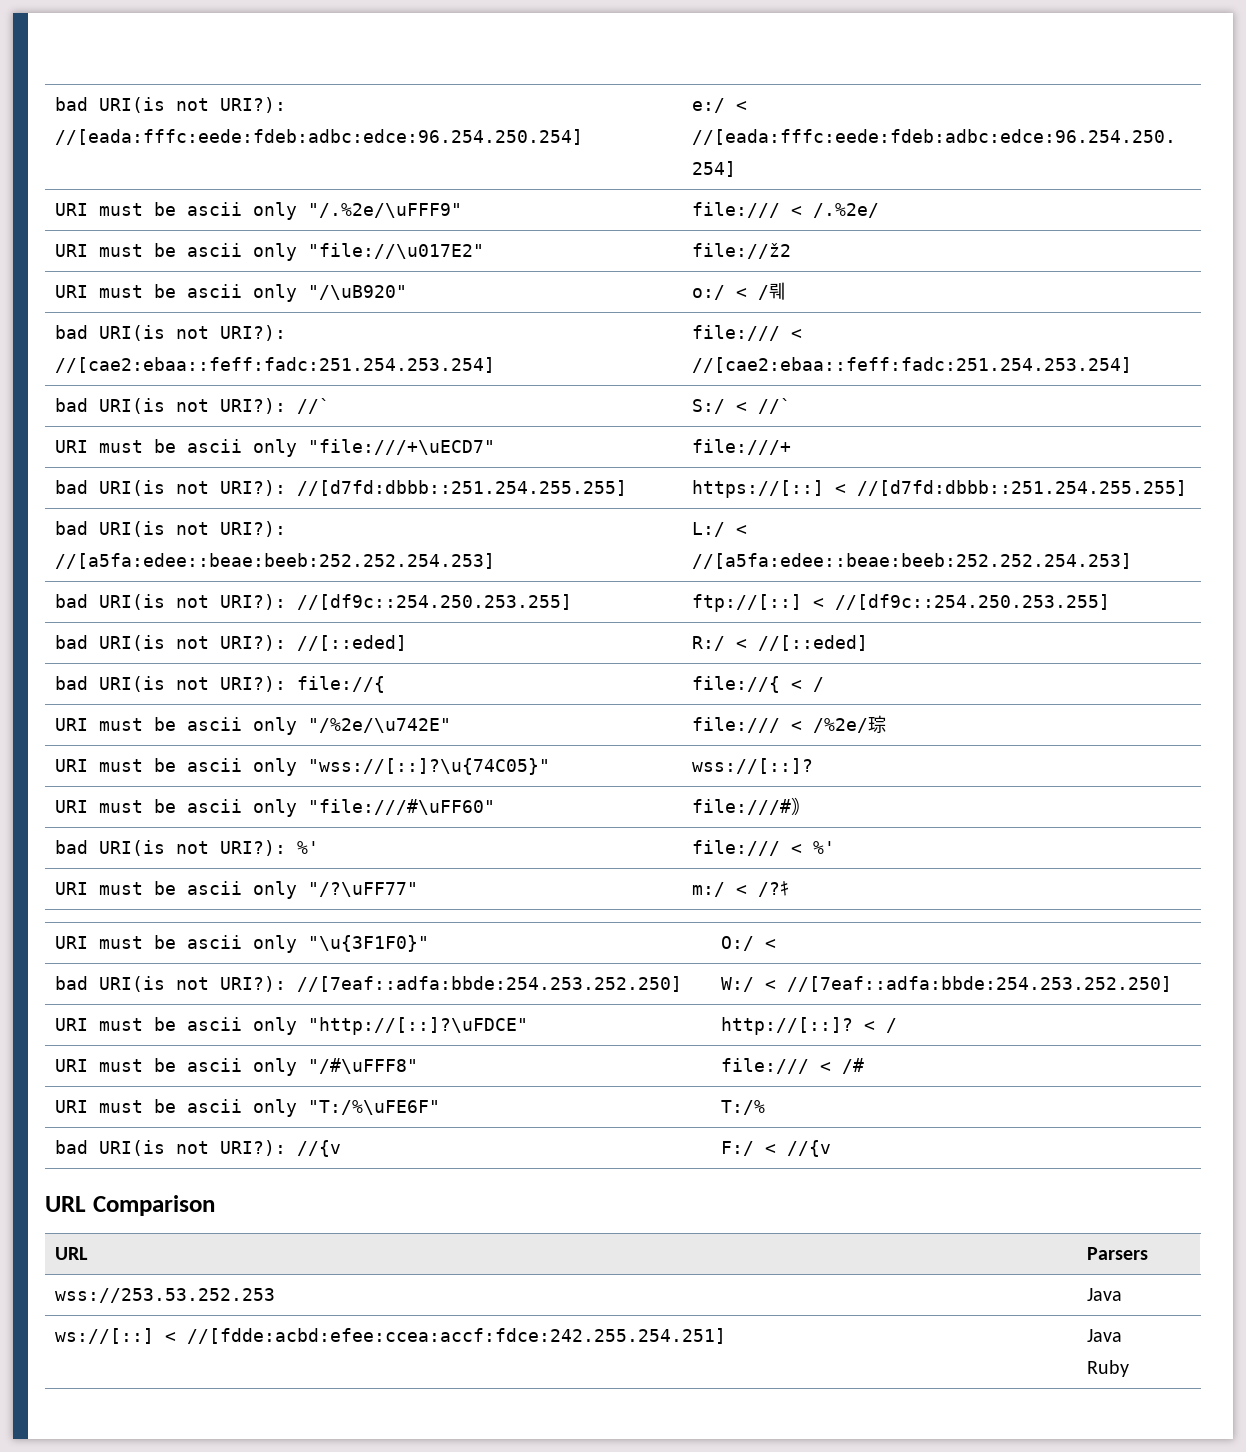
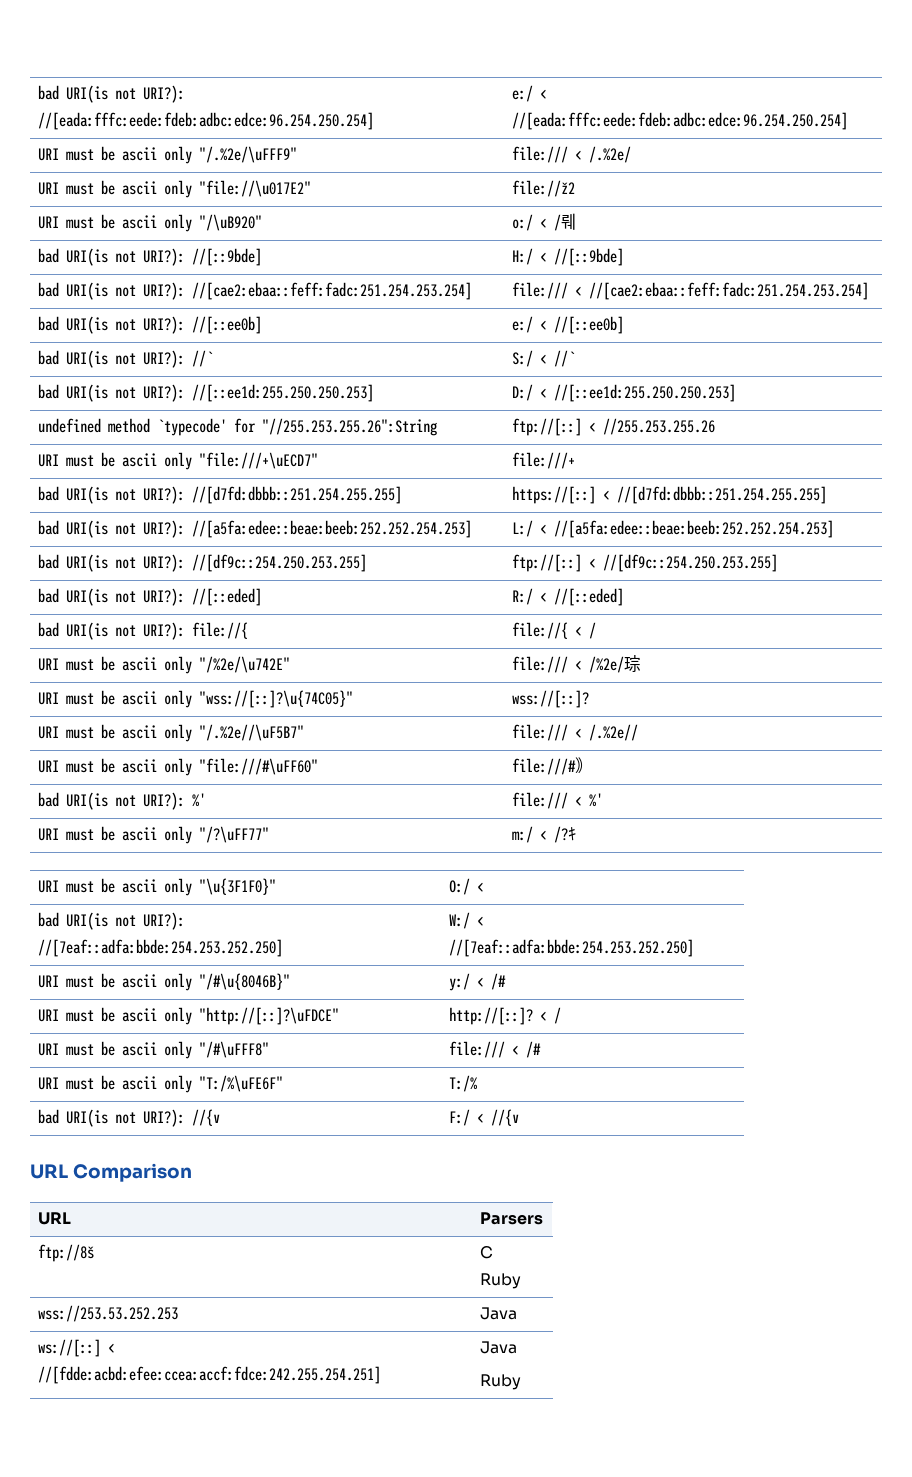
+ bad URI(is not URI?): //[::9bde] | H:/ < //[::9bde]
+ bad URI(is not URI?): //[::ee0b] | e:/ < //[::ee0b]
+ bad URI(is not URI?): //[::ee1d:255.250.250.253] | D:/ < //[::ee1d:255.250.250.253]
+ undefined method `typecode' for "//255.253.255.26":String | ftp://[::] < //255.253.255.26
+ URI must be ascii only "/.%2e//\uF5B7" | file:/// < /.%2e//
+ URI must be ascii only "/#\u{8046B}" | y:/ < /#
+ ftp://8š | C
+ Ruby

